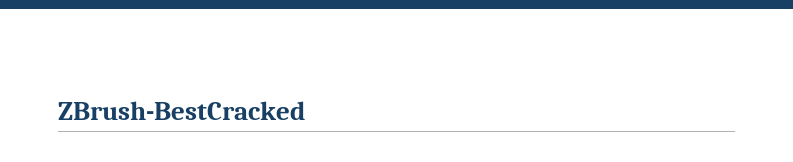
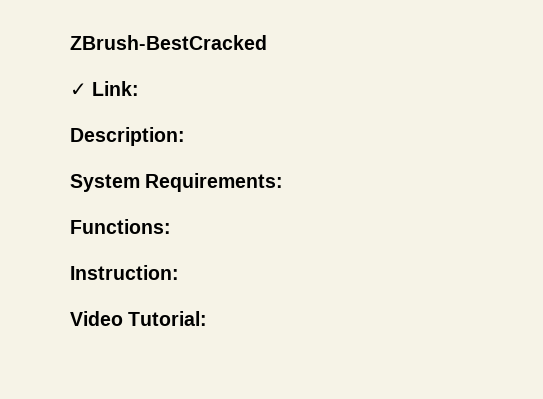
+ ✓ Link:
+ Description:
+ System Requirements:
+ Functions:
+ Instruction:
+ Video Tutorial:

